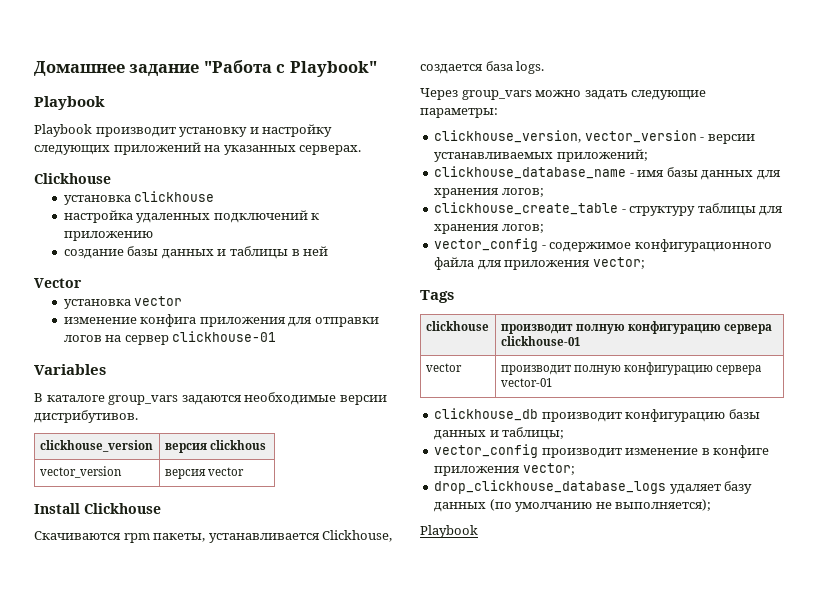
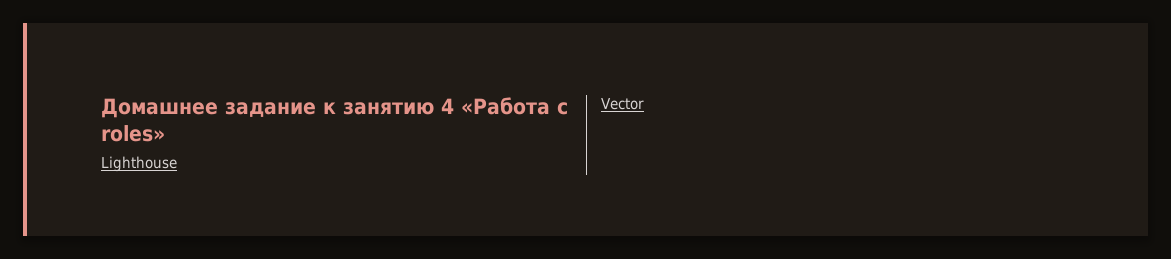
- Домашнее задание "Работа с Playbook"
- Playbook
- Playbook производит установку и настройку следующих приложений на указанных серверах.
- Clickhouse
- установка clickhouse
- настройка удаленных подключений к приложению
- создание базы данных и таблицы в ней
+ Домашнее задание к занятию 4 «Работа с roles»
+ Lighthouse
  Vector
- установка vector
- изменение конфига приложения для отправки логов на сервер clickhouse-01
- Variables
- В каталоге group_vars задаются необходимые версии дистрибутивов.
- clickhouse_version | версия clickhous
- vector_version | версия vector
- Install Clickhouse
- Скачиваются rpm пакеты, устанавливается Clickhouse, создается база logs.
- Через group_vars можно задать следующие параметры:
- clickhouse_version, vector_version - версии устанавливаемых приложений;
- clickhouse_database_name - имя базы данных для хранения логов;
- clickhouse_create_table - структуру таблицы для хранения логов;
- vector_config - содержимое конфигурационного файла для приложения vector;
- Tags
- clickhouse | производит полную конфигурацию сервера clickhouse-01
- vector | производит полную конфигурацию сервера vector-01
- clickhouse_db производит конфигурацию базы данных и таблицы;
- vector_config производит изменение в конфиге приложения vector;
- drop_clickhouse_database_logs удаляет базу данных (по умолчанию не выполняется);
- Playbook

